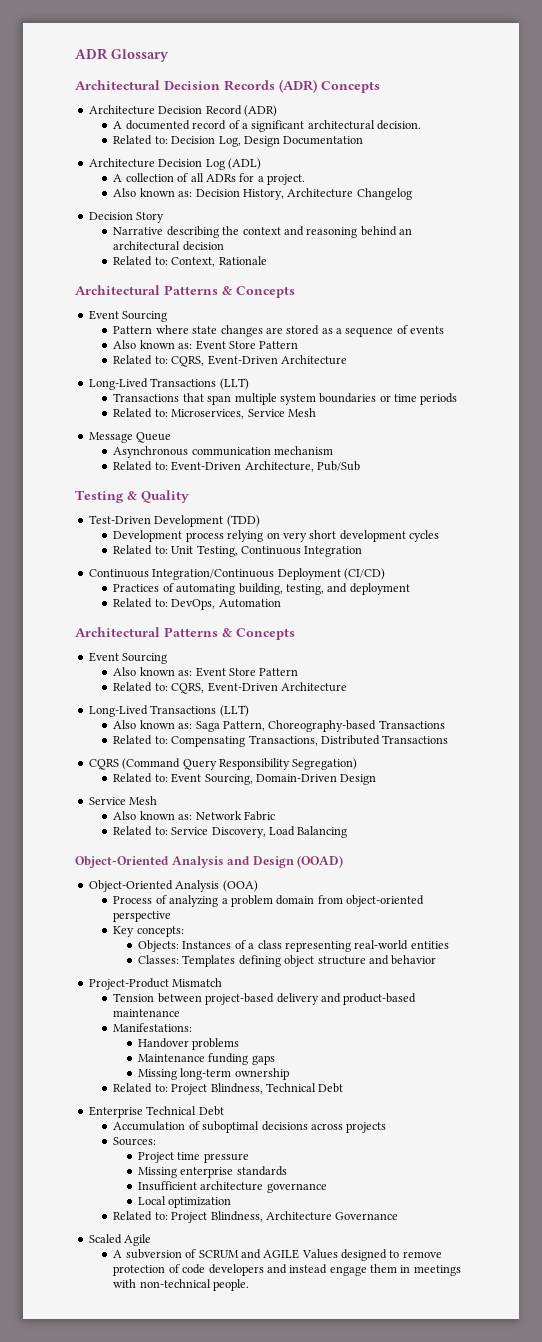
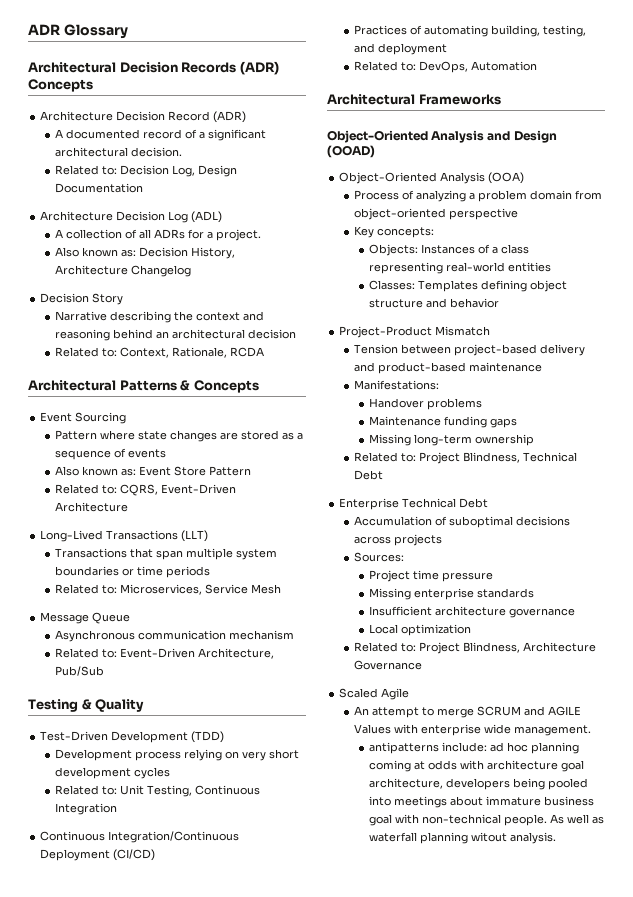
- Related to: Context, Rationale
+ Related to: Context, Rationale, RCDA
  Related to: DevOps, Automation
- Architectural Patterns & Concepts
- Event Sourcing
- Also known as: Event Store Pattern
- Related to: CQRS, Event-Driven Architecture
- Long-Lived Transactions (LLT)
- Also known as: Saga Pattern, Choreography-based Transactions
- Related to: Compensating Transactions, Distributed Transactions
- CQRS (Command Query Responsibility Segregation)
- Related to: Event Sourcing, Domain-Driven Design
- Service Mesh
- Also known as: Network Fabric
- Related to: Service Discovery, Load Balancing
+ Architectural Frameworks
- A subversion of SCRUM and AGILE Values designed to remove protection of code developers and instead engage them in meetings with non-technical people.
+ An attempt to merge SCRUM and AGILE Values with enterprise wide management.
+ antipatterns include: ad hoc planning coming at odds with architecture goal architecture, developers being pooled into meetings about immature business goal with non-technical people. As well as waterfall planning witout analysis.

